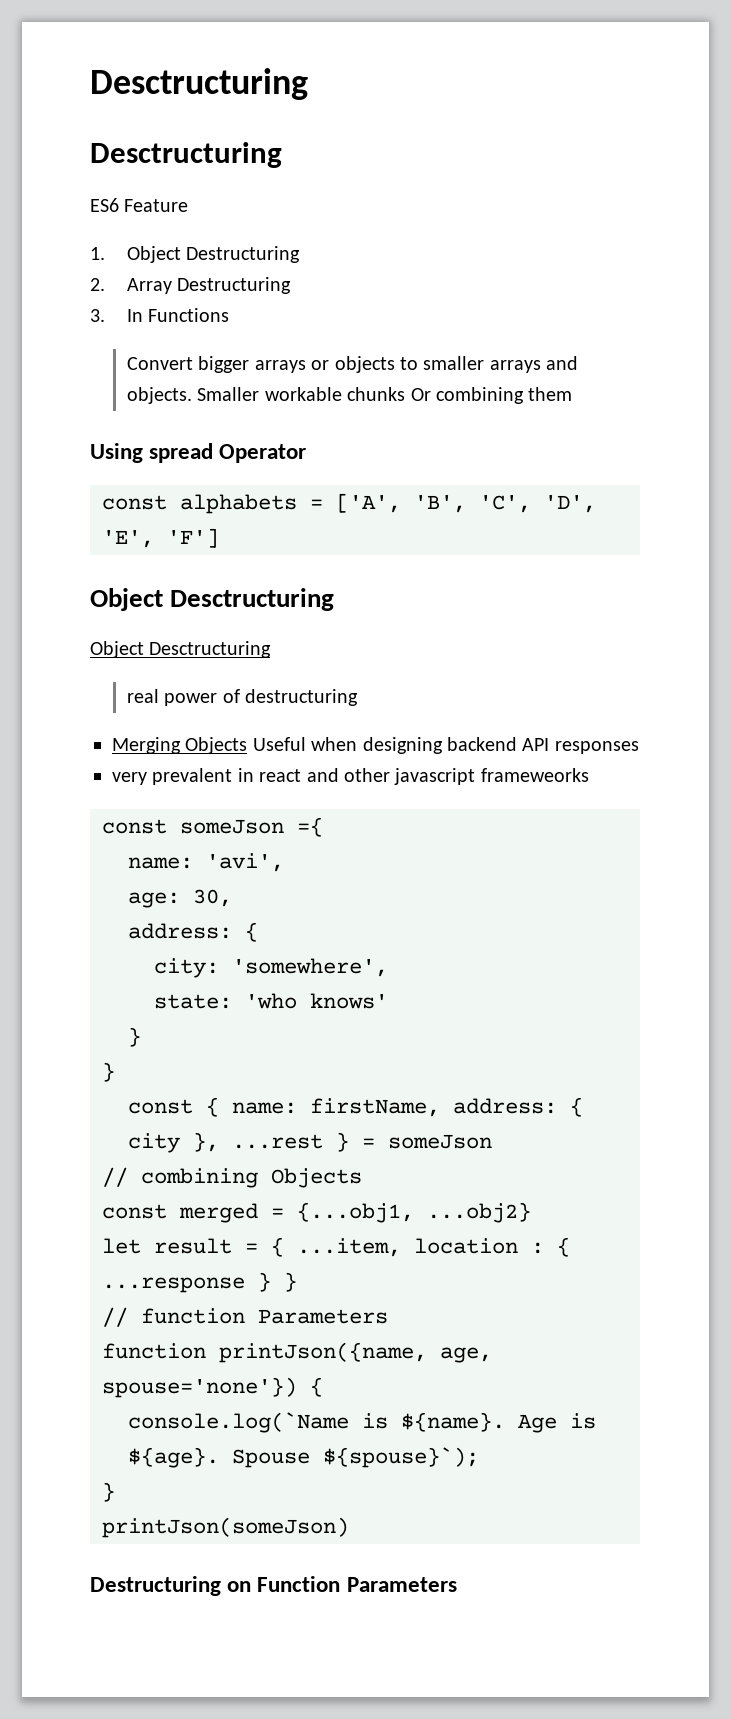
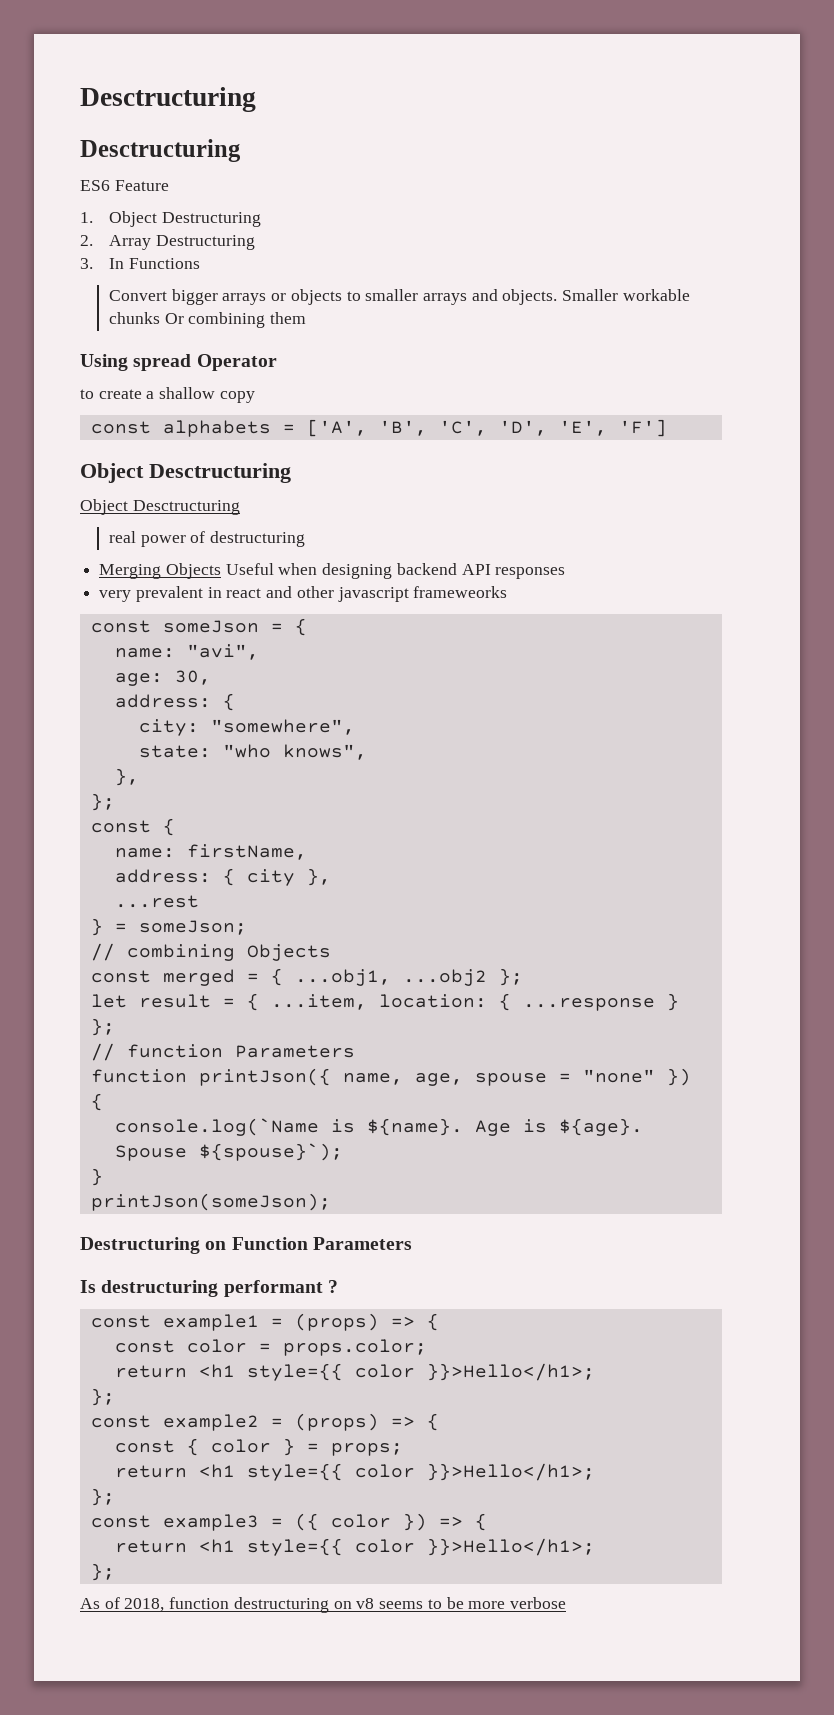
+ to create a shallow copy
- const someJson ={
- name: 'avi',
+ const someJson = {
+ name: "avi",
- city: 'somewhere',
+ city: "somewhere",
- state: 'who knows'
- }
- }
- const { name: firstName, address: { city }, ...rest } = someJson
+ state: "who knows",
+ },
+ };
+ const {
+ name: firstName,
+ address: { city },
+ ...rest
+ } = someJson;
- const merged = {...obj1, ...obj2}
+ const merged = { ...obj1, ...obj2 };
- let result = { ...item, location : { ...response } }
+ let result = { ...item, location: { ...response } };
- function printJson({name, age, spouse='none'}) {
+ function printJson({ name, age, spouse = "none" }) {
- printJson(someJson)
+ printJson(someJson);
+ Is destructuring performant ?
+ const example1 = (props) => {
+ const color = props.color;
+ return <h1 style={{ color }}>Hello</h1>;
+ };
+ const example2 = (props) => {
+ const { color } = props;
+ return <h1 style={{ color }}>Hello</h1>;
+ };
+ const example3 = ({ color }) => {
+ return <h1 style={{ color }}>Hello</h1>;
+ };
+ As of 2018, function destructuring on v8 seems to be more verbose

